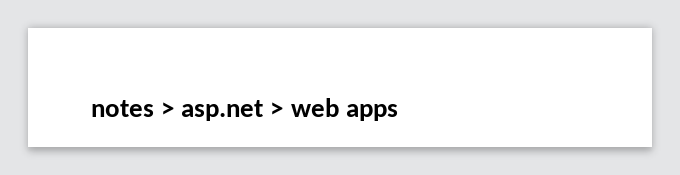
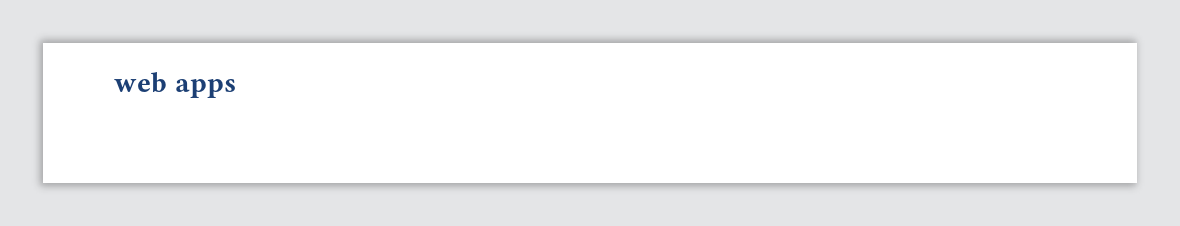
- notes > asp.net > web apps
+ web apps

